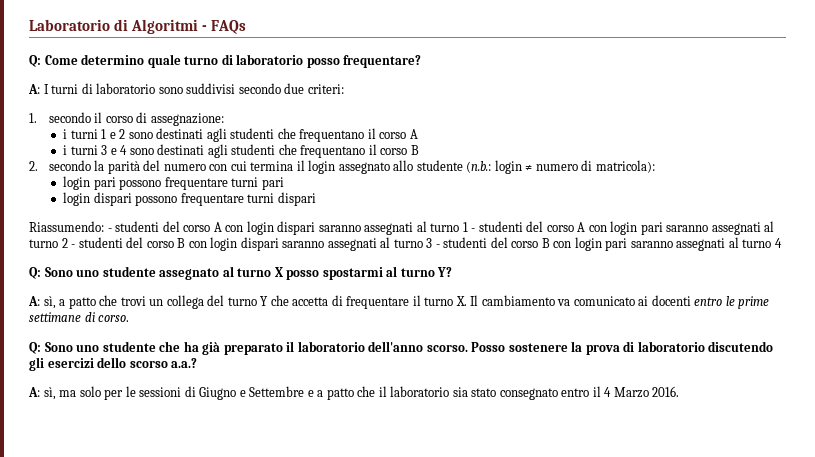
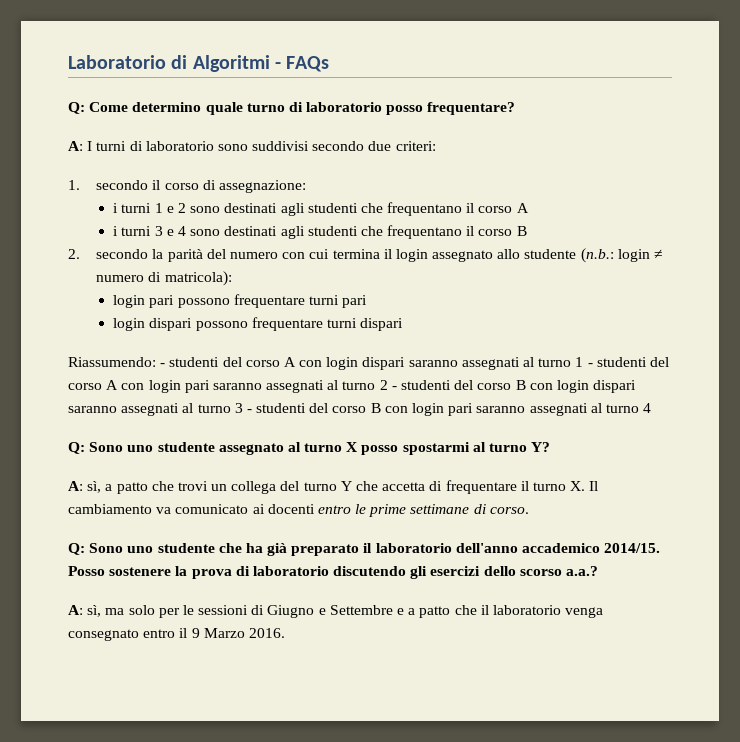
- Q: Sono uno studente che ha già preparato il laboratorio dell'anno scorso.
+ Q: Sono uno studente che ha già preparato il laboratorio dell'anno accademico 2014/15.
- A: sì, ma solo per le sessioni di Giugno e Settembre e a patto che il laboratorio sia stato consegnato entro il 4 Marzo 2016.
+ A: sì, ma solo per le sessioni di Giugno e Settembre e a patto che il laboratorio venga consegnato entro il 9 Marzo 2016.

